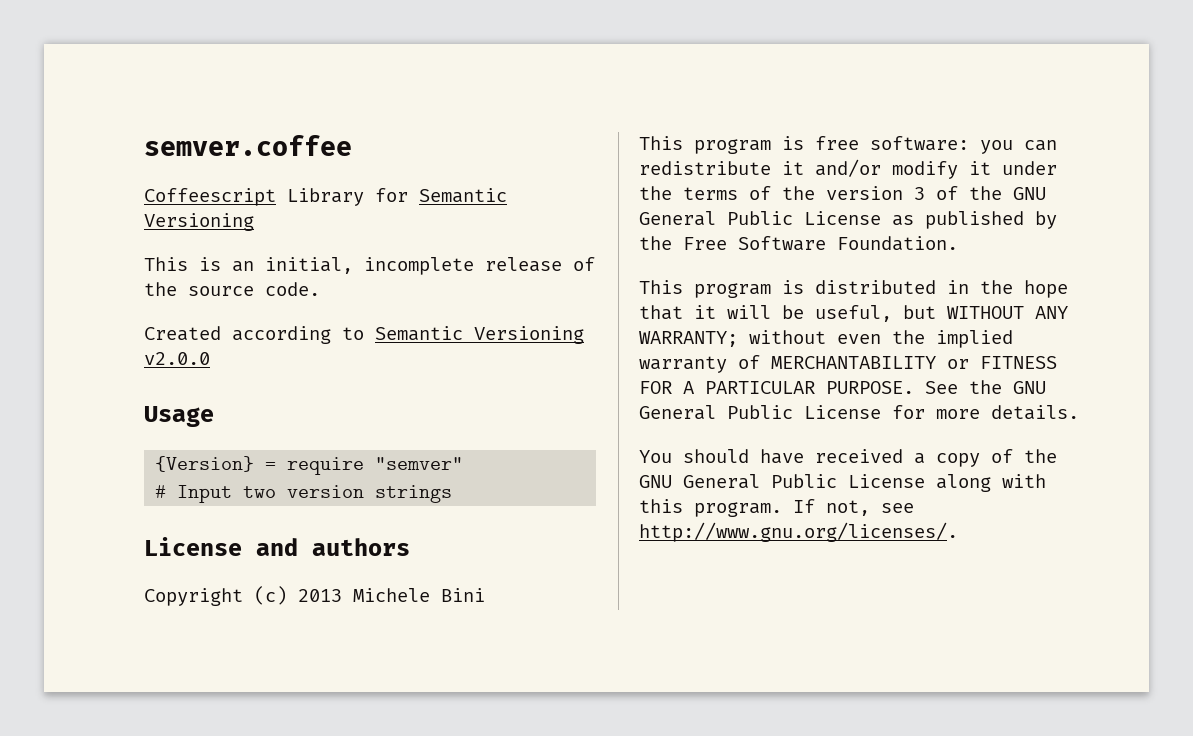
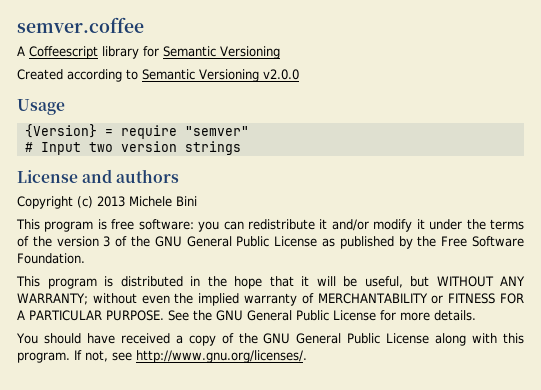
- Coffeescript Library for Semantic Versioning
+ A Coffeescript library for Semantic Versioning
- This is an initial, incomplete release of the source code.

